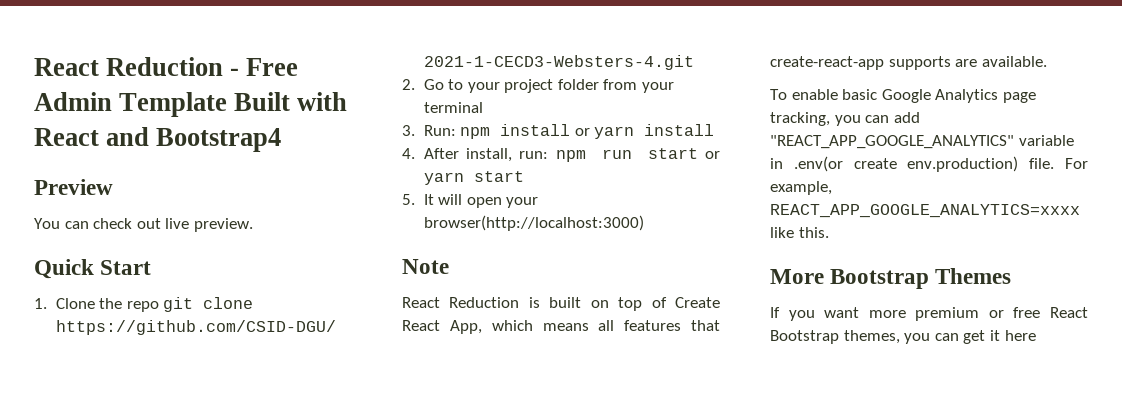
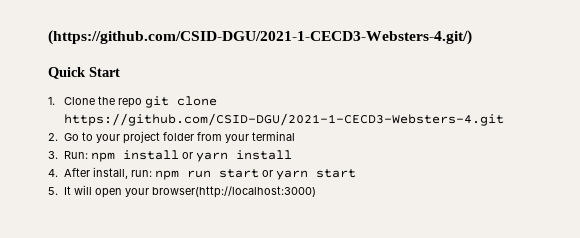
- React Reduction - Free Admin Template Built with React and Bootstrap4
- Preview
- You can check out live preview.
+ (https://github.com/CSID-DGU/2021-1-CECD3-Websters-4.git/)
- Note
- React Reduction is built on top of Create React App, which means all features that create-react-app supports are available.
- To enable basic Google Analytics page tracking, you can add "REACT_APP_GOOGLE_ANALYTICS" variable in .env(or create env.production) file. For example, REACT_APP_GOOGLE_ANALYTICS=xxxx like this.
- More Bootstrap Themes
- If you want more premium or free React Bootstrap themes, you can get it here

